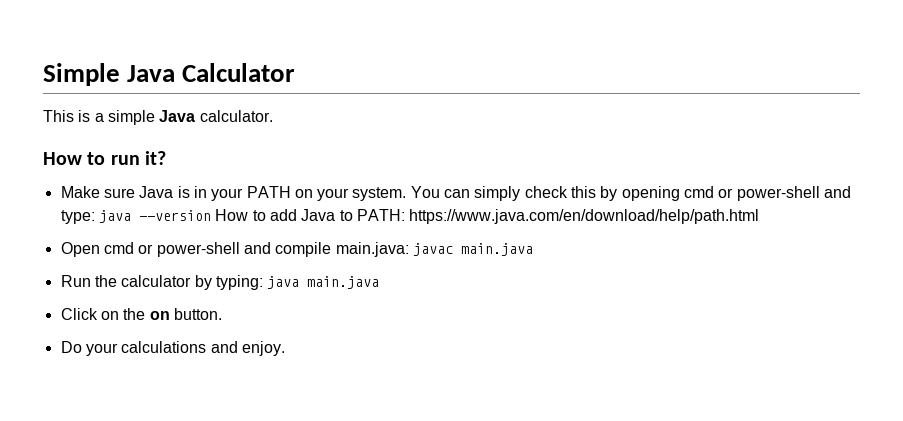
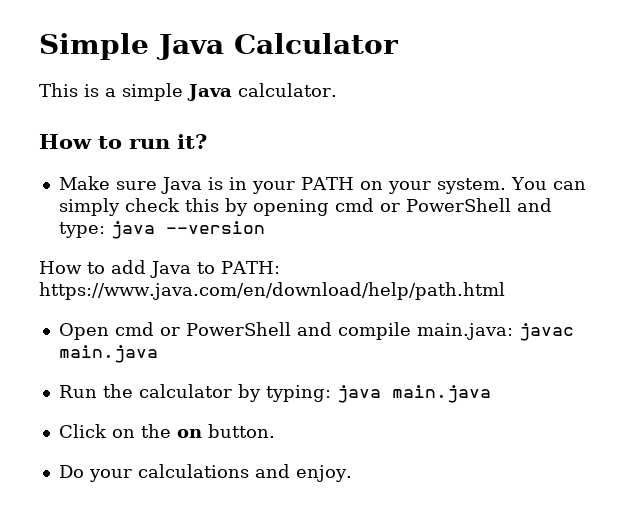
- You can simply check this by opening cmd or power-shell and type: java --version How to add Java to PATH: https://www.java.com/en/download/help/path.html
+ You can simply check this by opening cmd or PowerShell and type: java --version
+ How to add Java to PATH: https://www.java.com/en/download/help/path.html
- Open cmd or power-shell and compile main.java: javac main.java
+ Open cmd or PowerShell and compile main.java: javac main.java

